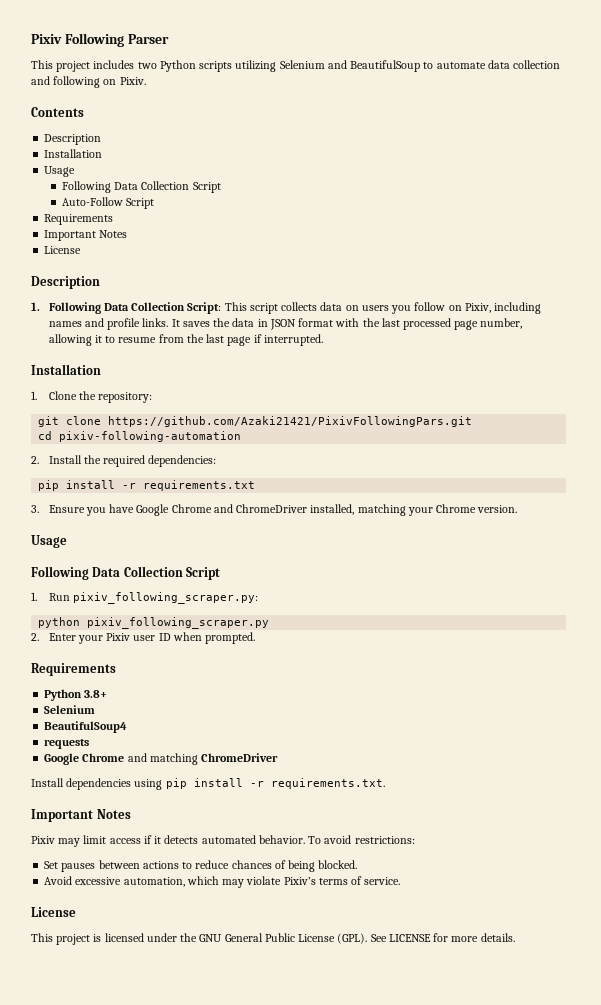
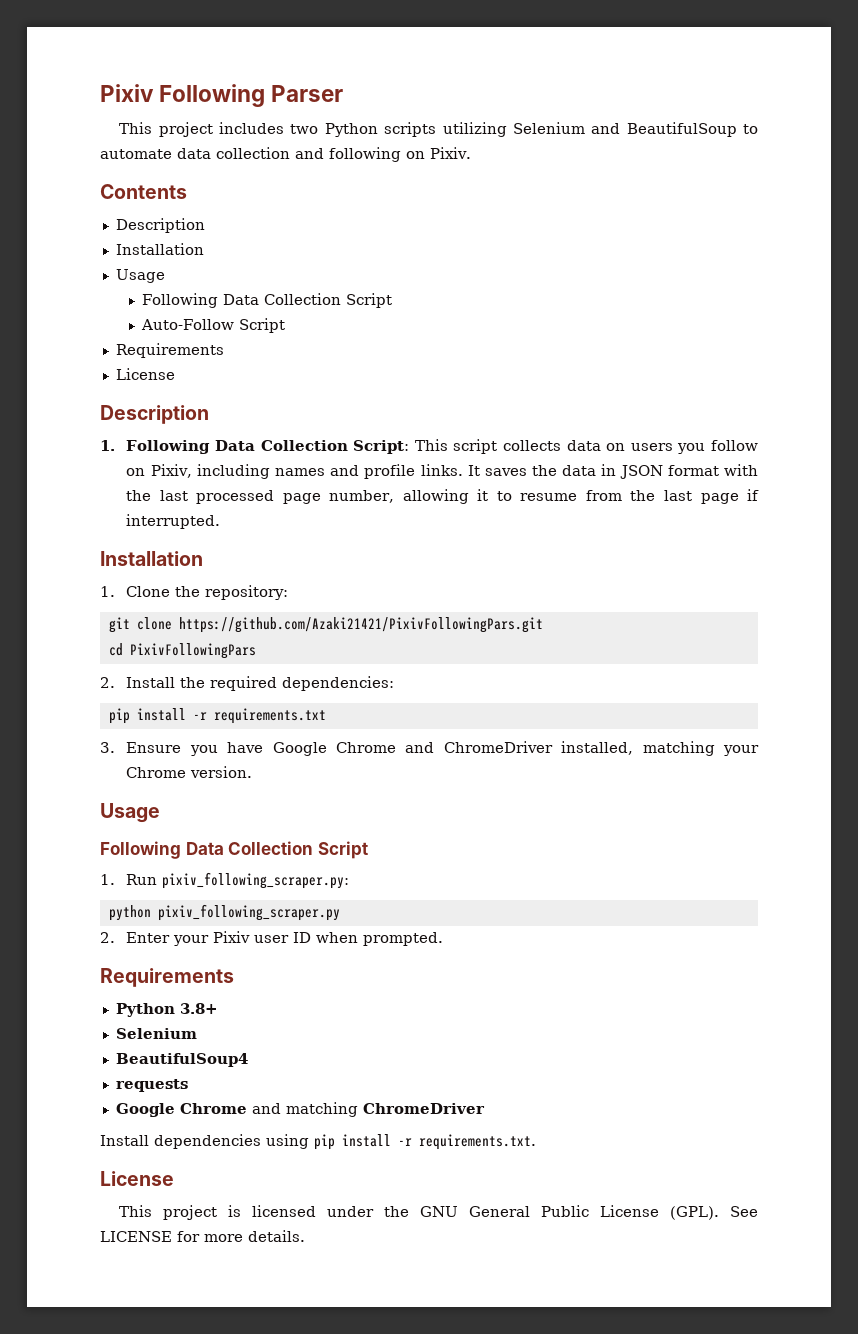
  Auto-Follow Script
  Requirements
- Important Notes
- cd pixiv-following-automation
+ cd PixivFollowingPars
  Install dependencies using pip install -r requirements.txt.
- Important Notes
- Pixiv may limit access if it detects automated behavior. To avoid restrictions:
- Set pauses between actions to reduce chances of being blocked.
- Avoid excessive automation, which may violate Pixiv’s terms of service.

